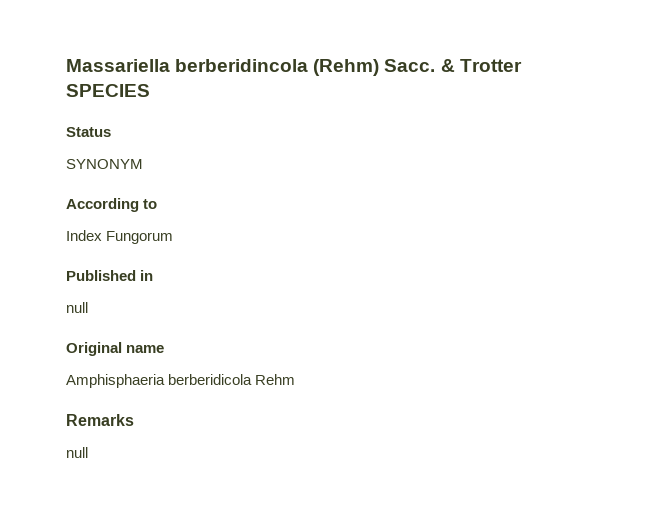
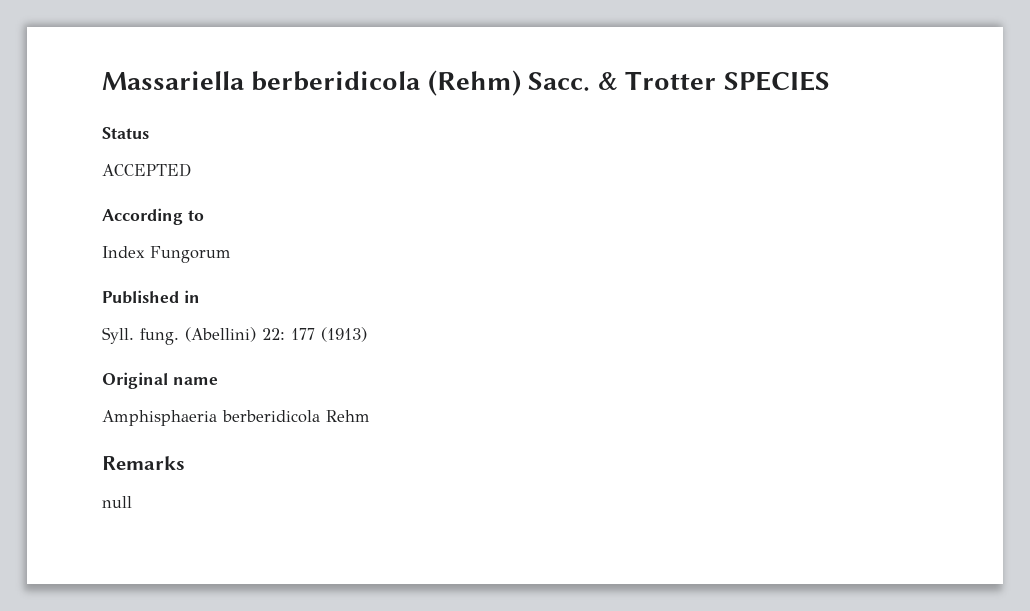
- Massariella berberidincola (Rehm) Sacc.
+ Massariella berberidicola (Rehm) Sacc.
- SYNONYM
+ ACCEPTED
  Published in
- null
+ Syll. fung. (Abellini) 22: 177 (1913)

